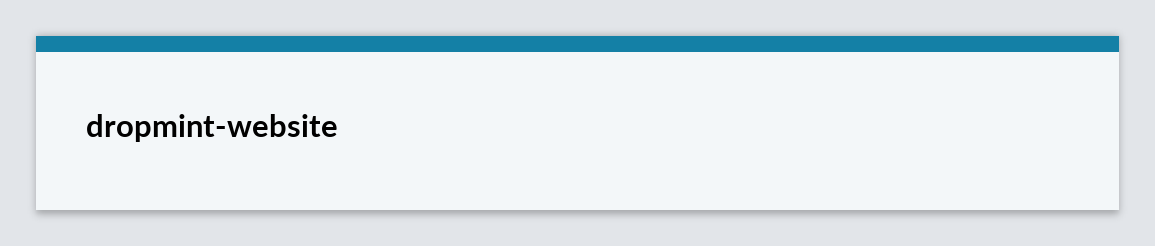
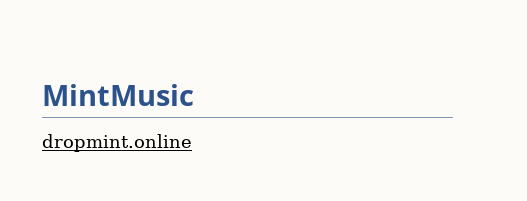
- dropmint-website
+ MintMusic
+ dropmint.online

